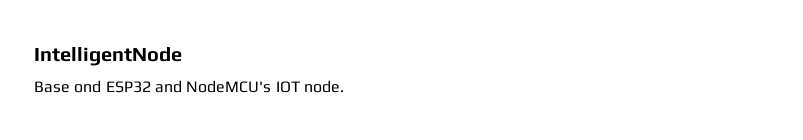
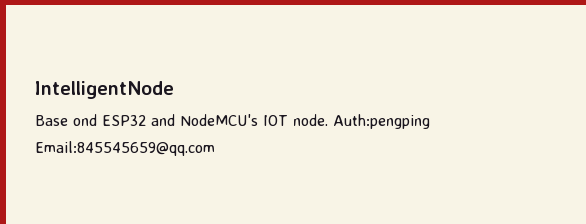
+ Auth:pengping Email:845545659@qq.com

